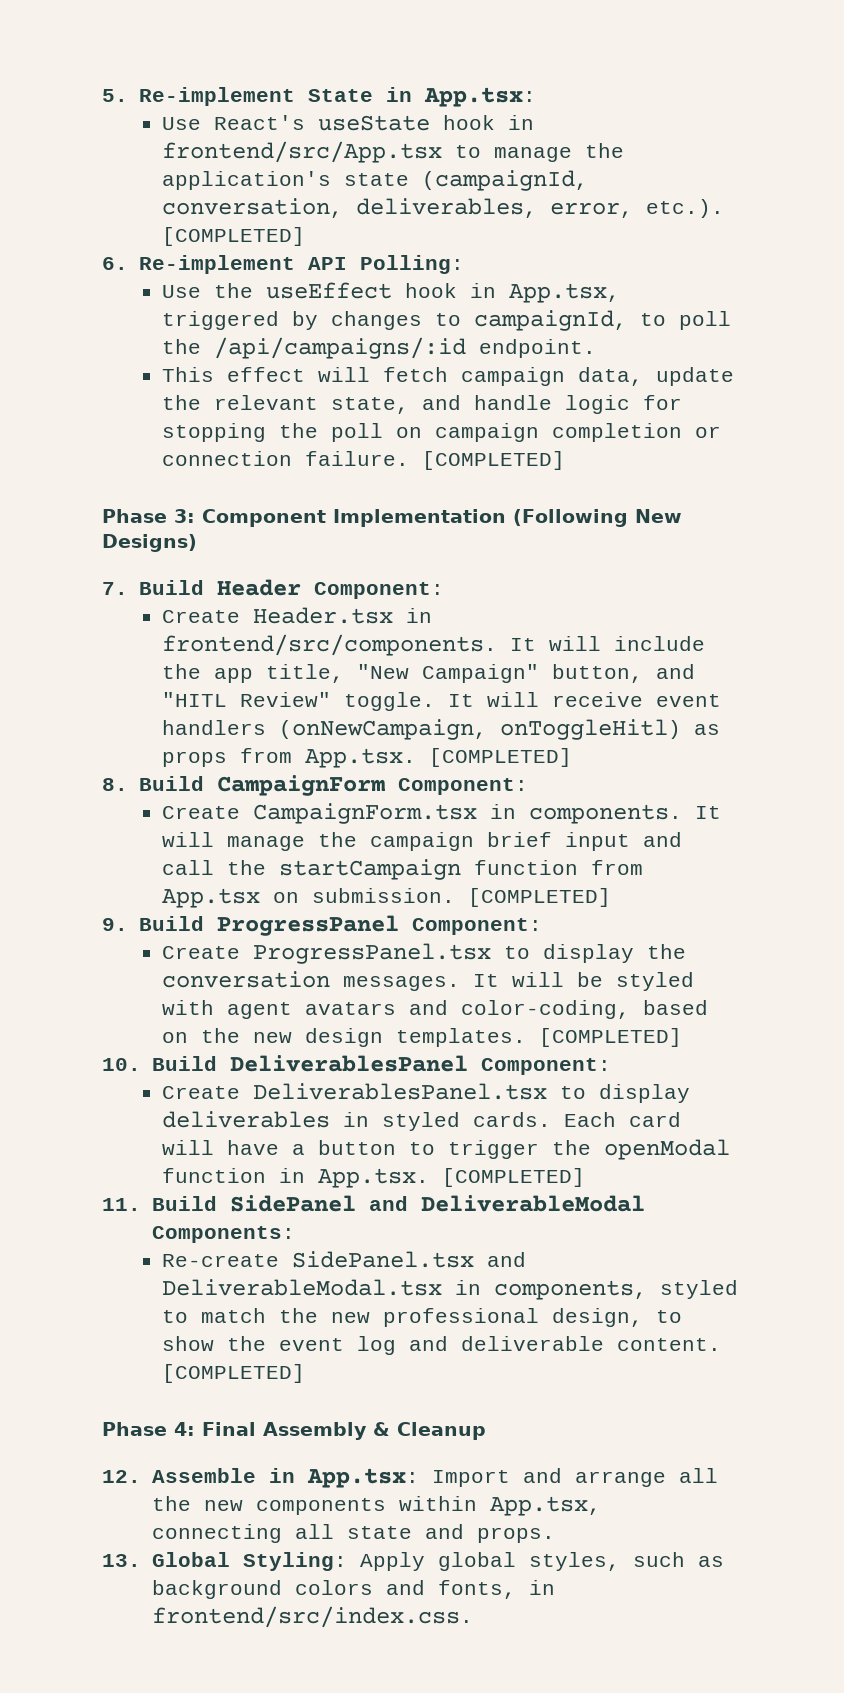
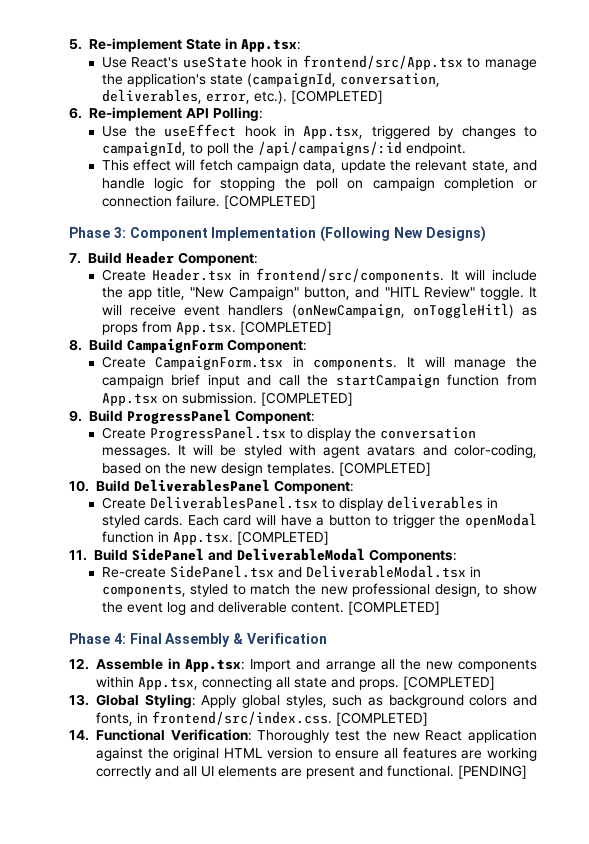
- Phase 4: Final Assembly & Cleanup
+ Phase 4: Final Assembly & Verification
- 12. Assemble in App.tsx: Import and arrange all the new components within App.tsx, connecting all state and props.
+ 12. Assemble in App.tsx: Import and arrange all the new components within App.tsx, connecting all state and props. [COMPLETED]
- 13. Global Styling: Apply global styles, such as background colors and fonts, in frontend/src/index.css.
+ 13. Global Styling: Apply global styles, such as background colors and fonts, in frontend/src/index.css. [COMPLETED]
+ 14. Functional Verification: Thoroughly test the new React application against the original HTML version to ensure all features are working correctly and all UI elements are present and functional. [PENDING]

